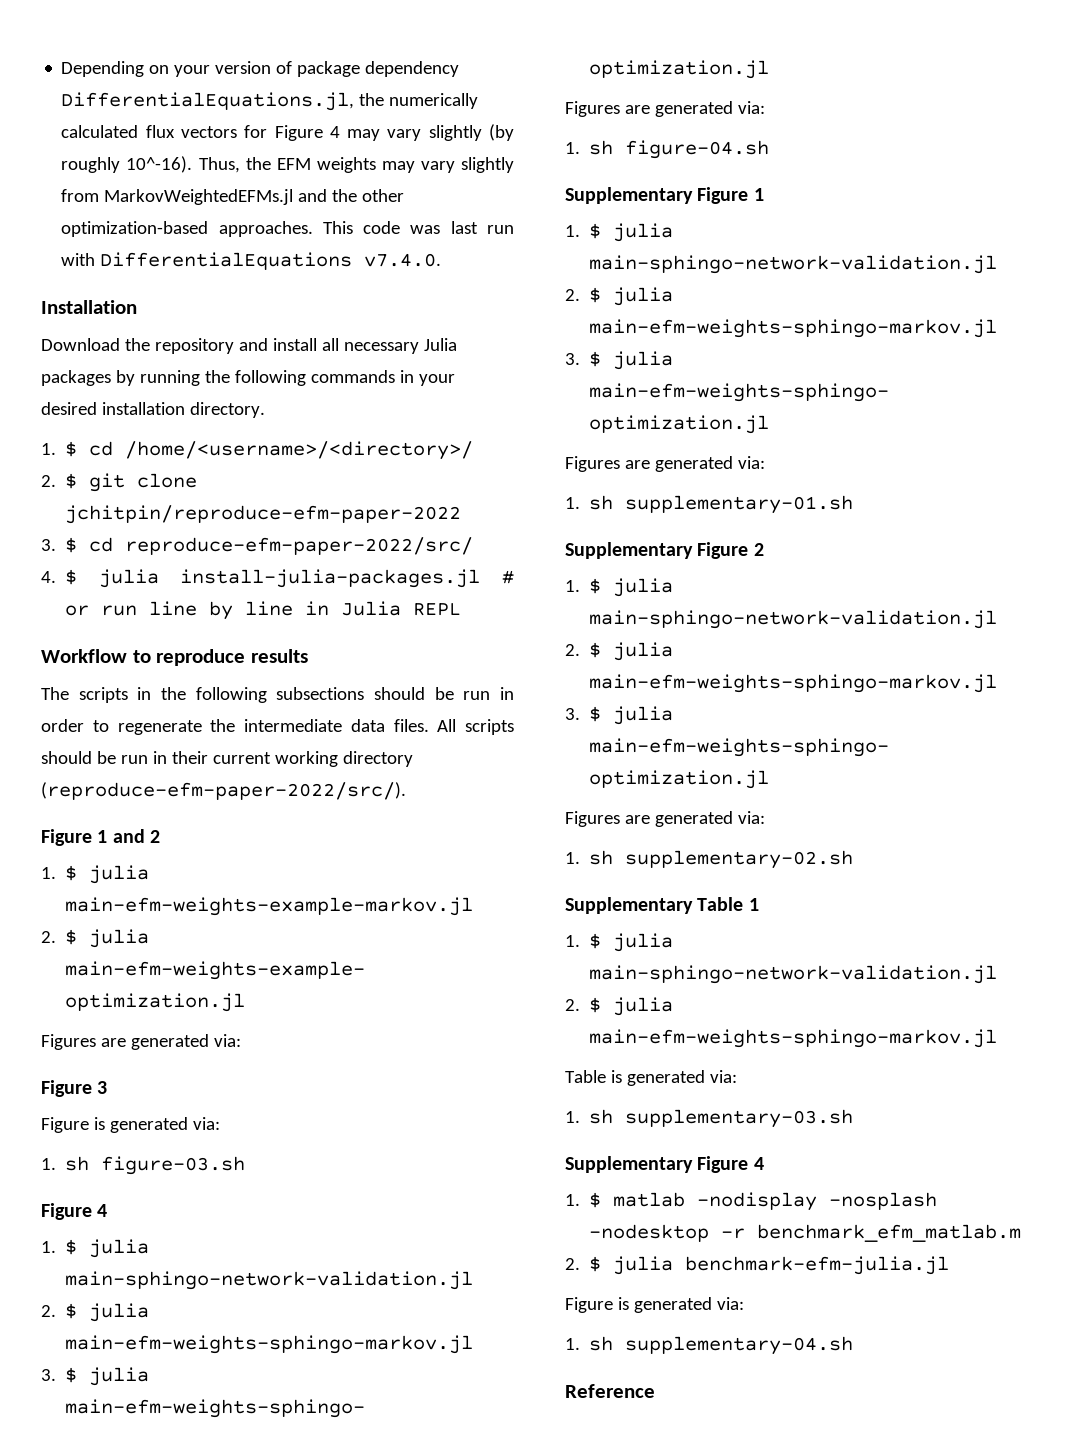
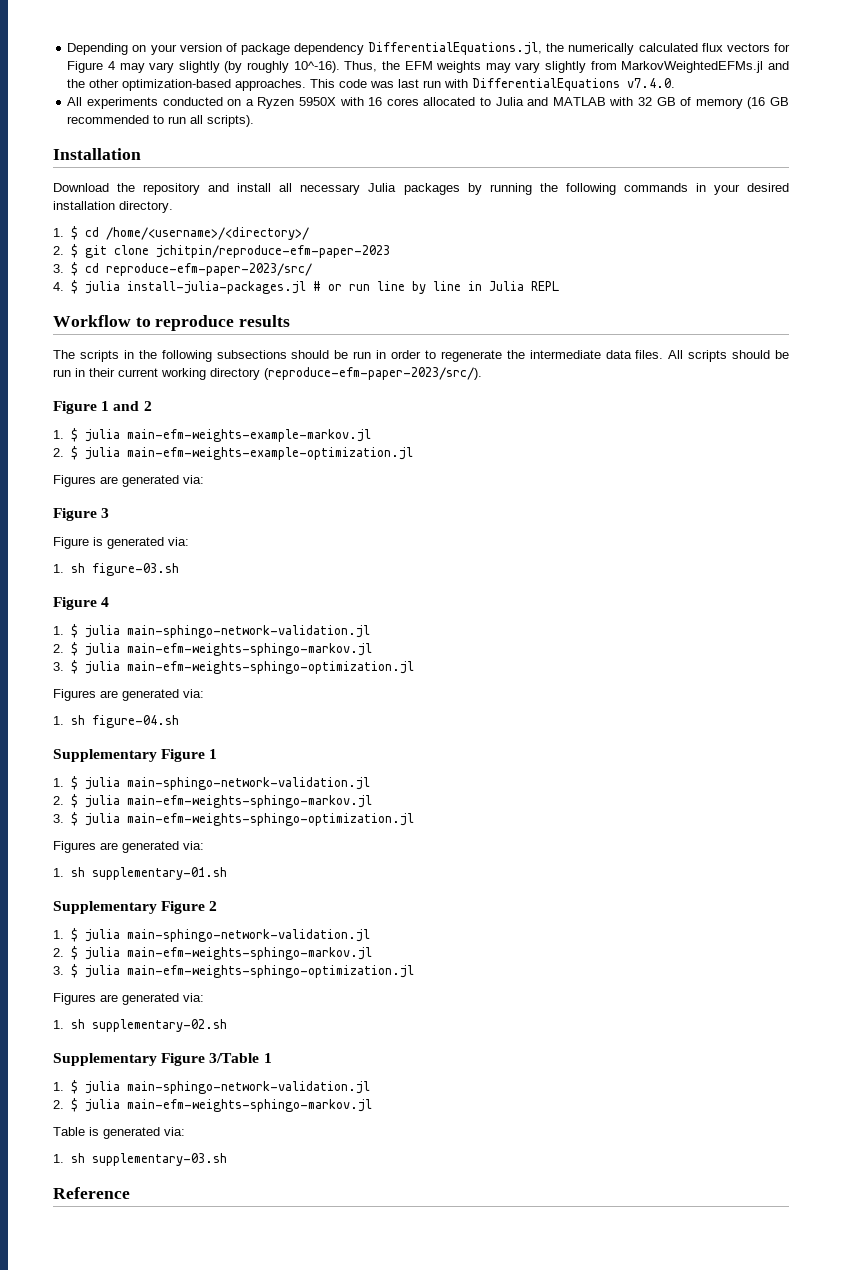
+ All experiments conducted on a Ryzen 5950X with 16 cores allocated to Julia and MATLAB with 32 GB of memory (16 GB recommended to run all scripts).
- 2. $ git clone jchitpin/reproduce-efm-paper-2022
+ 2. $ git clone jchitpin/reproduce-efm-paper-2023
- 3. $ cd reproduce-efm-paper-2022/src/
+ 3. $ cd reproduce-efm-paper-2023/src/
- All scripts should be run in their current working directory (reproduce-efm-paper-2022/src/).
+ All scripts should be run in their current working directory (reproduce-efm-paper-2023/src/).
- Supplementary Table 1
+ Supplementary Figure 3/Table 1
- Supplementary Figure 4
- 1. $ matlab -nodisplay -nosplash -nodesktop -r benchmark_efm_matlab.m
- 2. $ julia benchmark-efm-julia.jl
- Figure is generated via:
- 1. sh supplementary-04.sh

